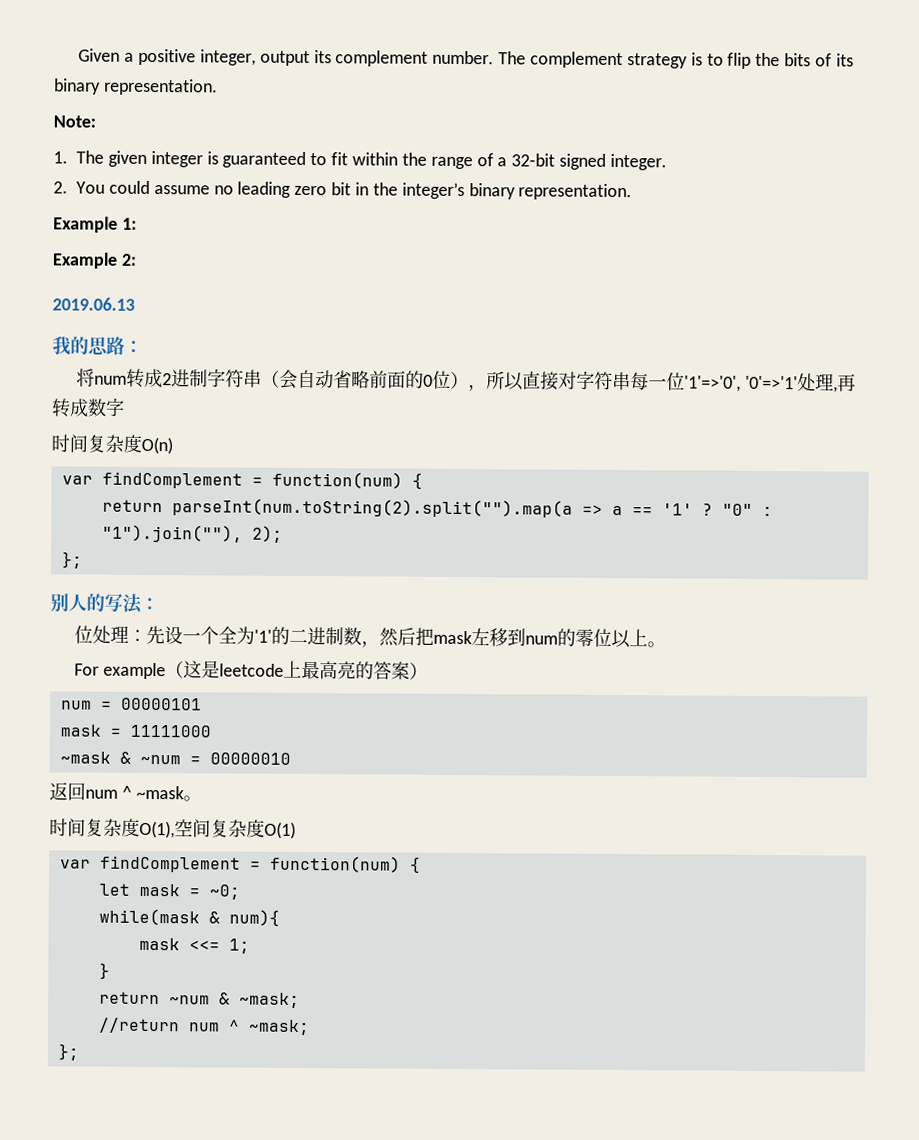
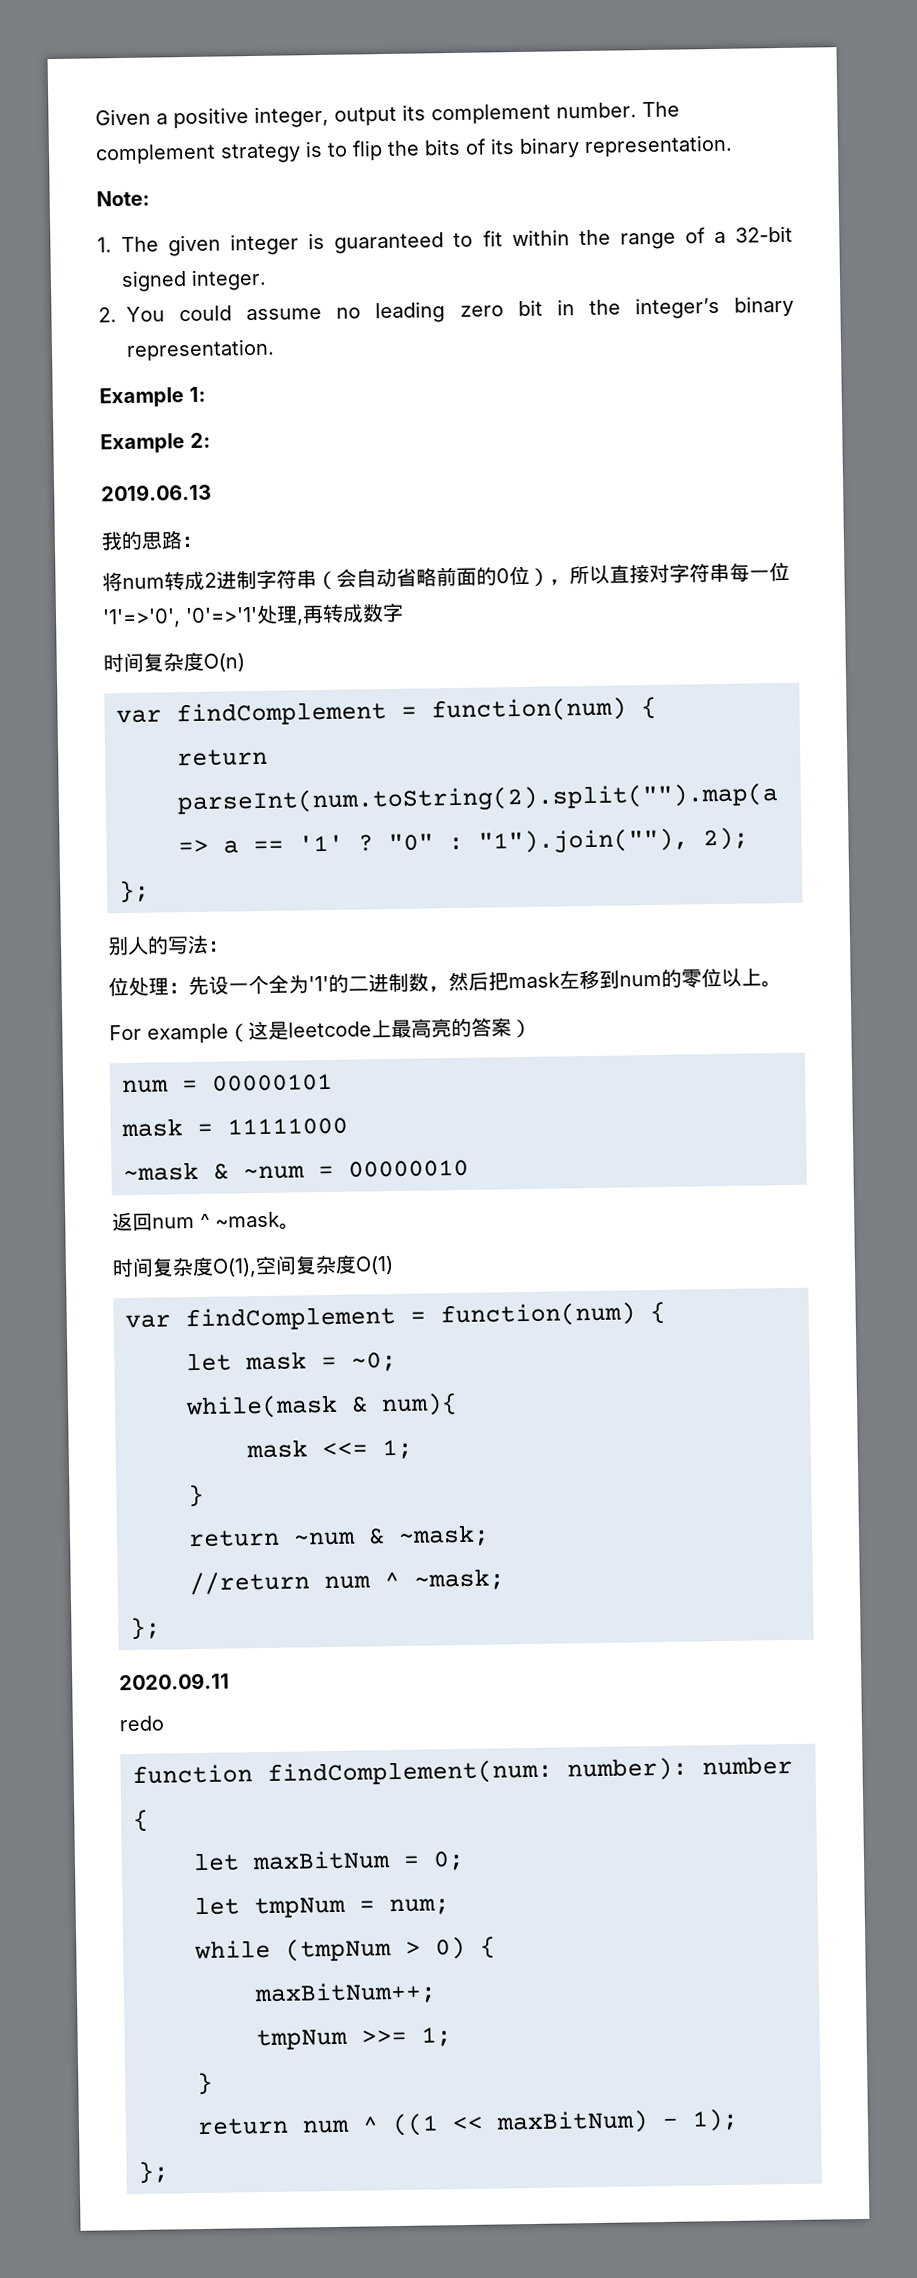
+ 2020.09.11
+ redo
+ function findComplement(num: number): number {
+ let maxBitNum = 0;
+ let tmpNum = num;
+ while (tmpNum > 0) {
+ maxBitNum++;
+ tmpNum >>= 1;
+ }
+ return num ^ ((1 << maxBitNum) - 1);
+ };

